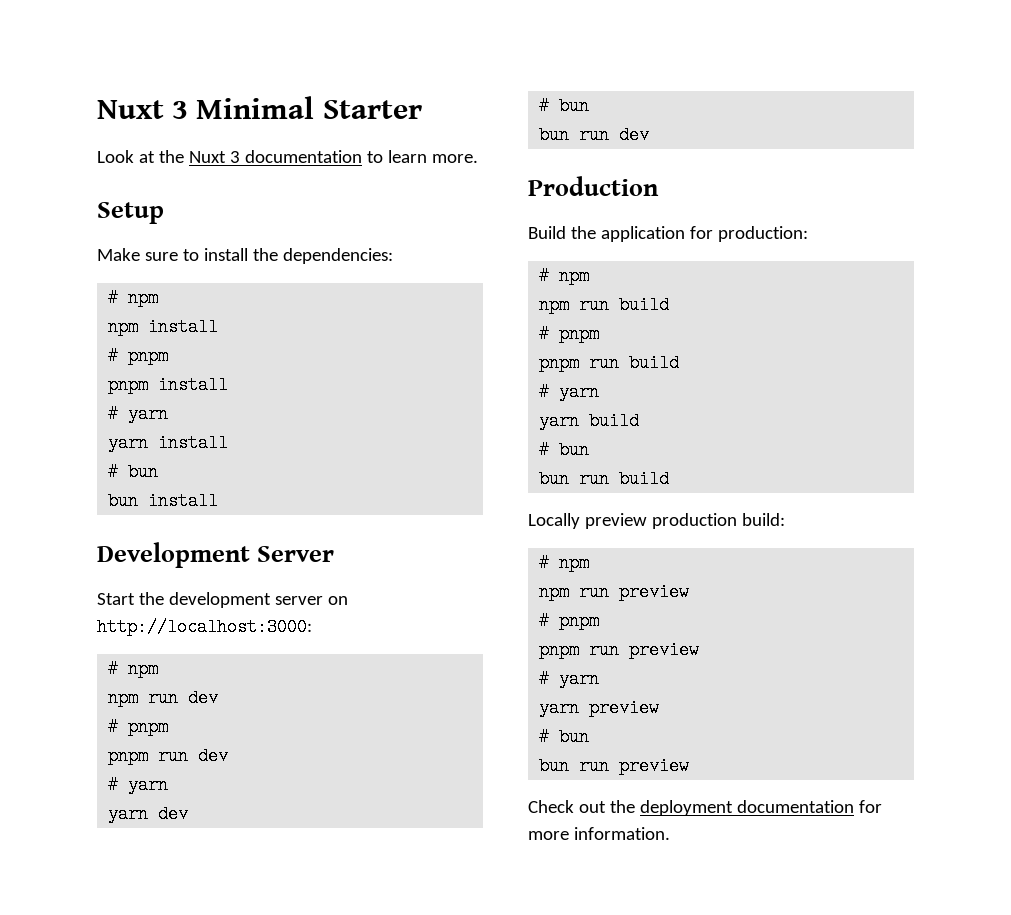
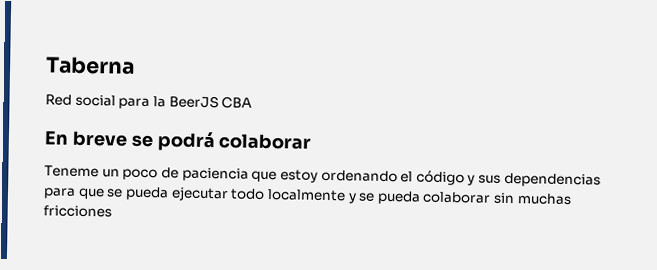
- Nuxt 3 Minimal Starter
- Look at the Nuxt 3 documentation to learn more.
- Setup
- Make sure to install the dependencies:
- # npm
- npm install
- # pnpm
- pnpm install
- # yarn
- yarn install
- # bun
- bun install
- Development Server
- Start the development server on http://localhost:3000:
- # npm
- npm run dev
- # pnpm
- pnpm run dev
- # yarn
- yarn dev
- # bun
- bun run dev
- Production
- Build the application for production:
- # npm
- npm run build
- # pnpm
- pnpm run build
- # yarn
- yarn build
- # bun
- bun run build
- Locally preview production build:
- # npm
- npm run preview
- # pnpm
- pnpm run preview
- # yarn
- yarn preview
- # bun
- bun run preview
- Check out the deployment documentation for more information.
+ Taberna
+ Red social para la BeerJS CBA
+ En breve se podrá colaborar
+ Teneme un poco de paciencia que estoy ordenando el código y sus dependencias para que se pueda ejecutar todo localmente y se pueda colaborar sin muchas fricciones

